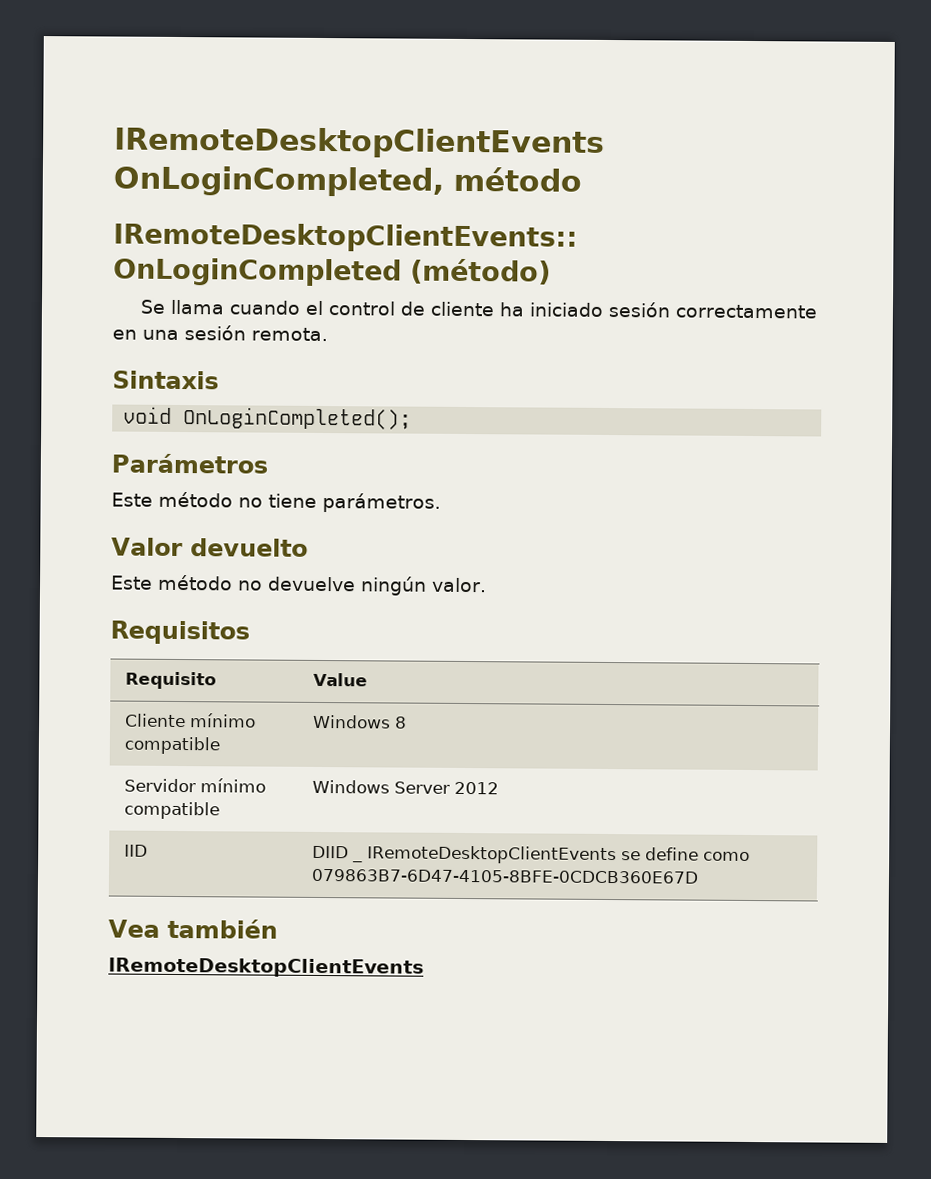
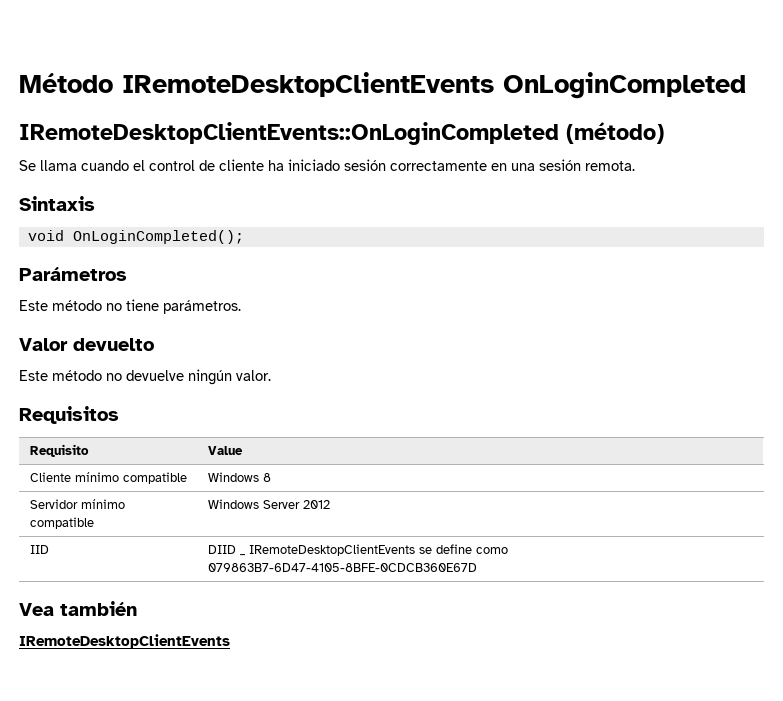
- IRemoteDesktopClientEvents OnLoginCompleted, método
- IRemoteDesktopClientEvents:: OnLoginCompleted (método)
+ Método IRemoteDesktopClientEvents OnLoginCompleted
+ IRemoteDesktopClientEvents::OnLoginCompleted (método)

